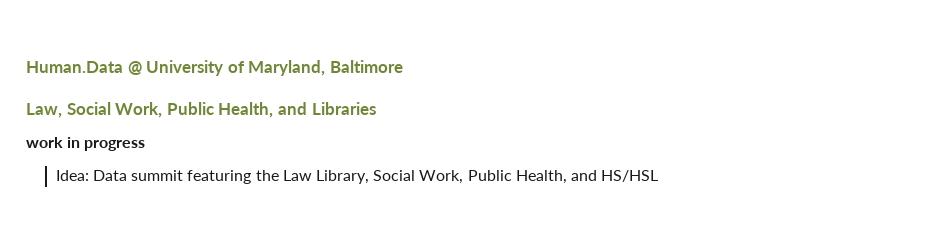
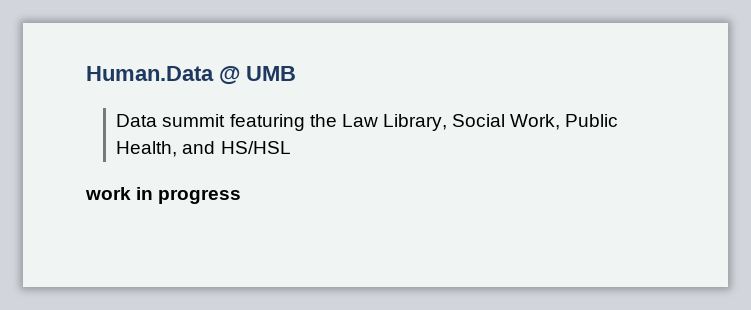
- Human.Data @ University of Maryland, Baltimore
- Law, Social Work, Public Health, and Libraries
- work in progress
- Idea: Data summit featuring the Law Library, Social Work, Public Health, and HS/HSL
+ Human.Data @ UMB
+ Data summit featuring the Law Library, Social Work, Public Health, and HS/HSL
+ work in progress

